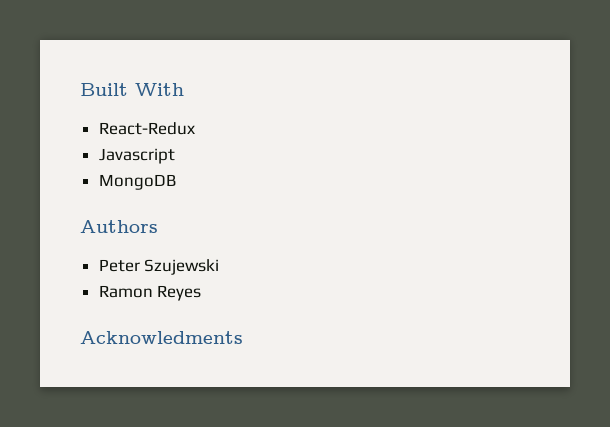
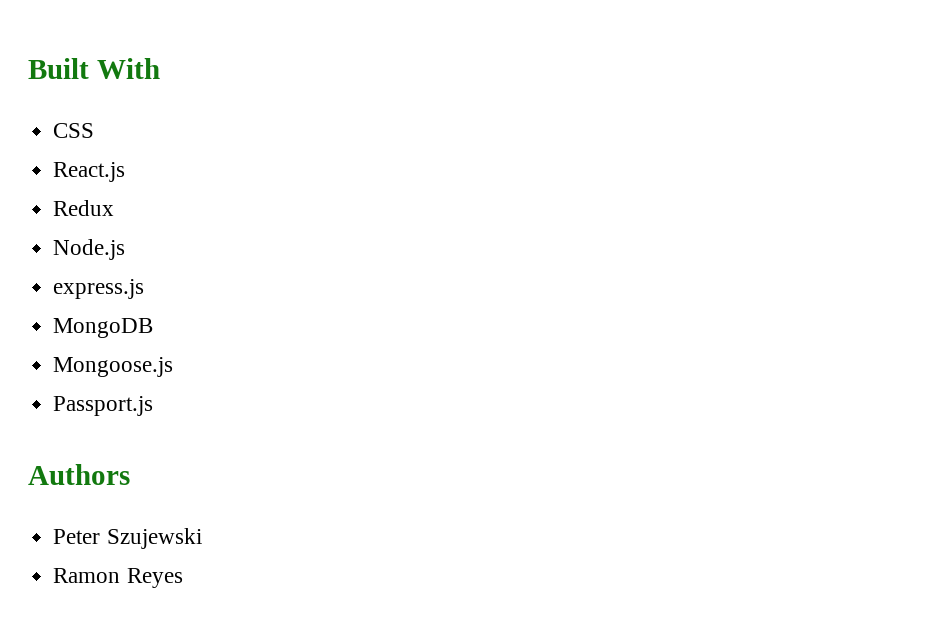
- React-Redux
- Javascript
+ CSS
+ React.js
+ Redux
+ Node.js
+ express.js
+ Mongoose.js
+ Passport.js
- Acknowledments

